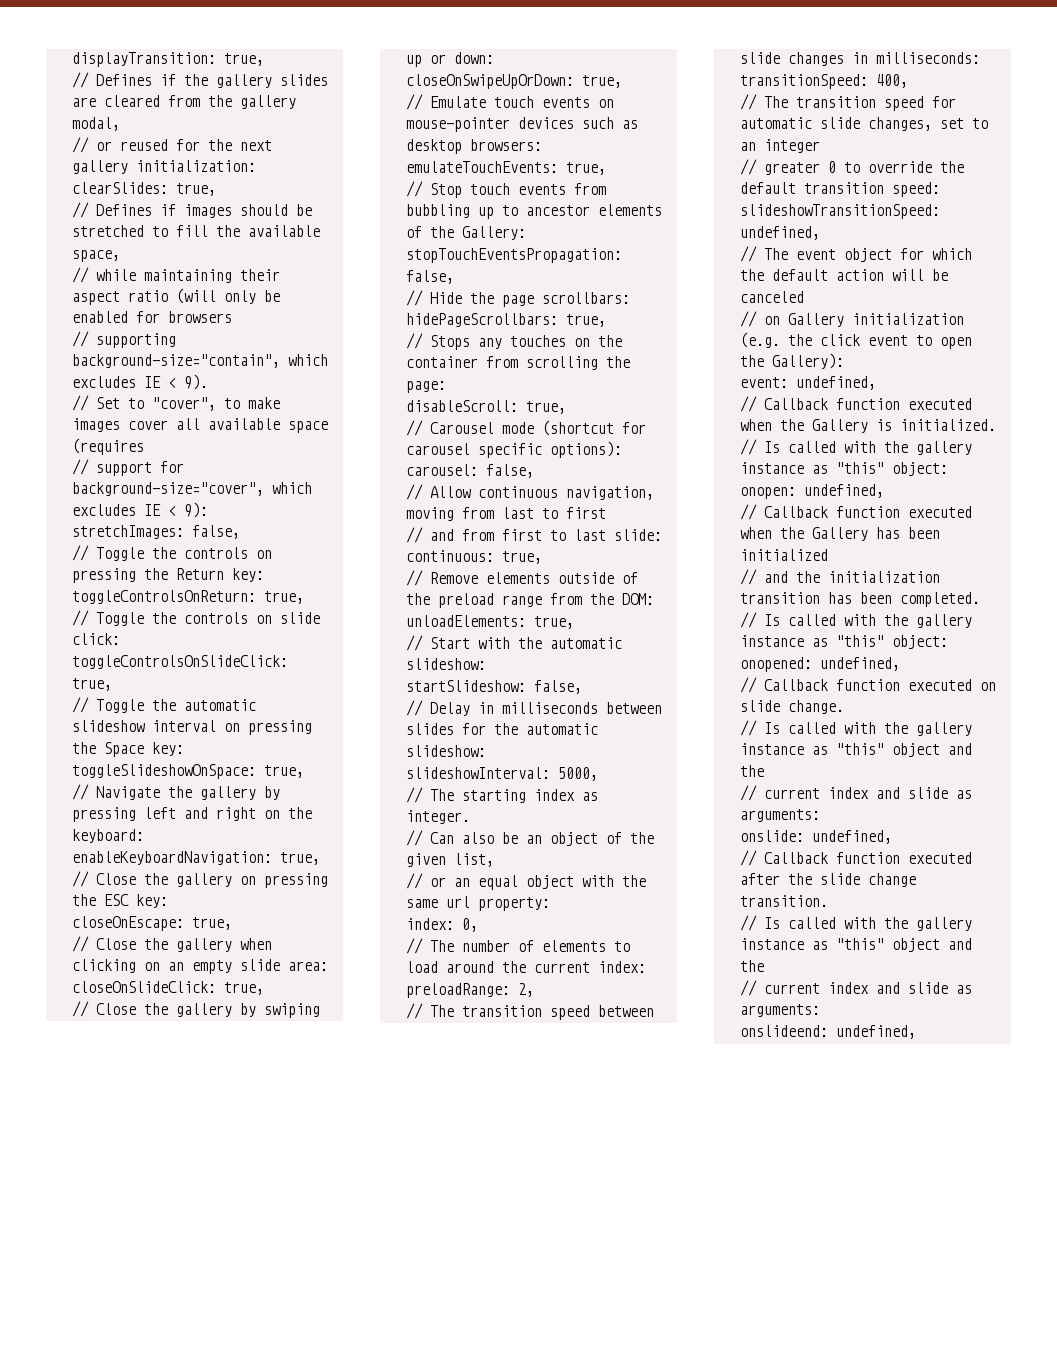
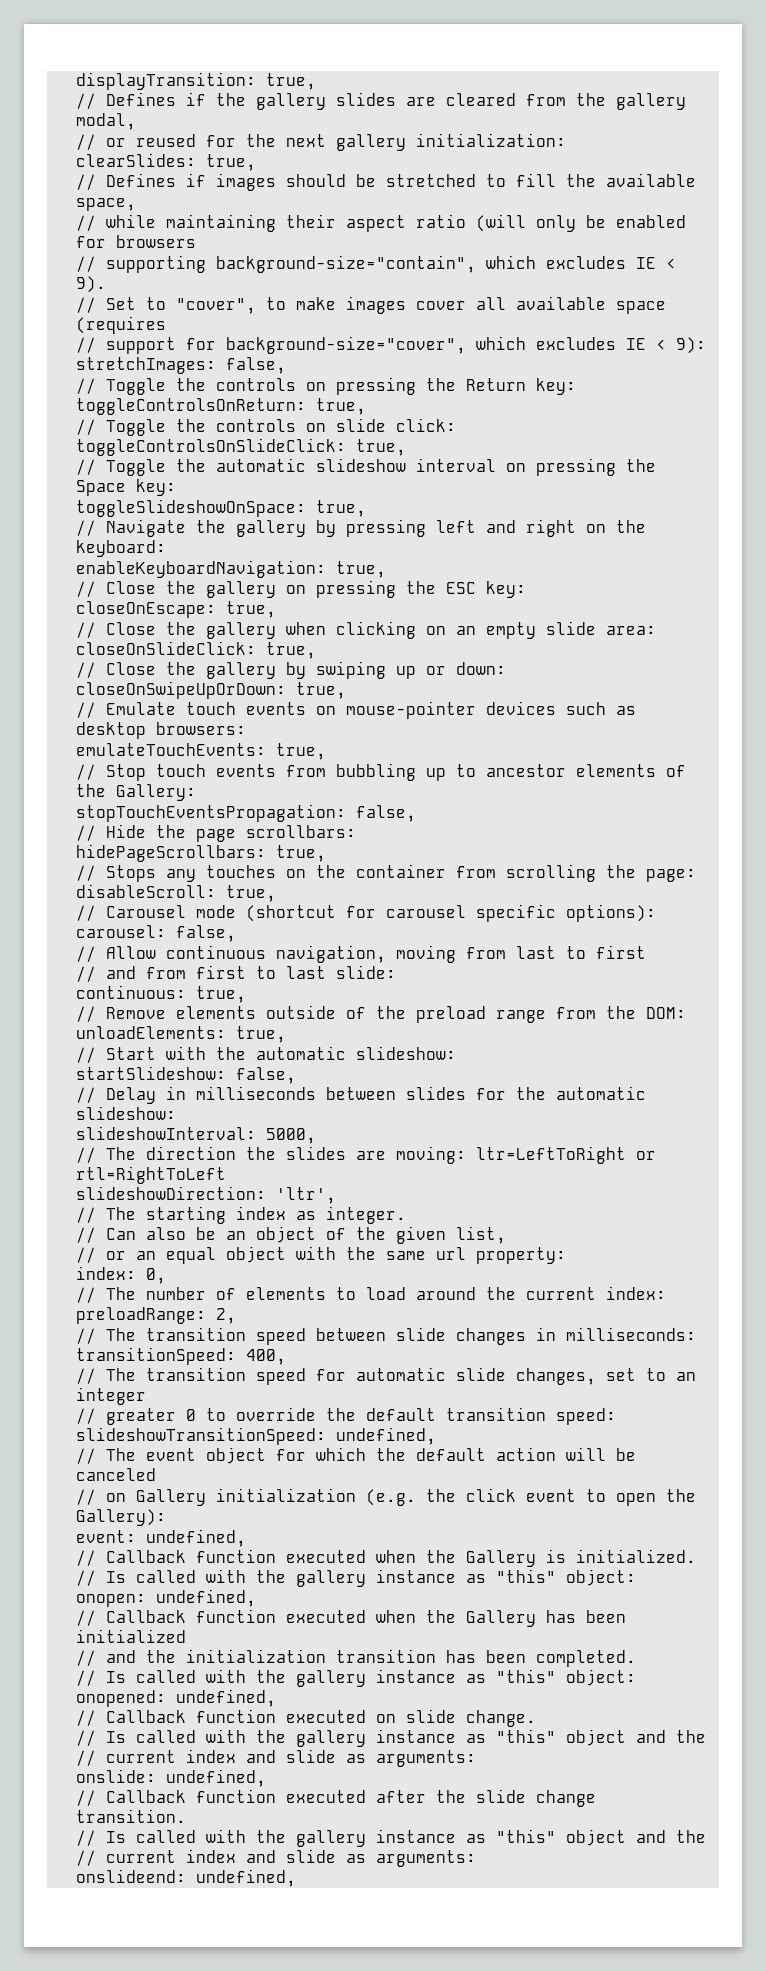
+ // The direction the slides are moving: ltr=LeftToRight or rtl=RightToLeft
+ slideshowDirection: 'ltr',

